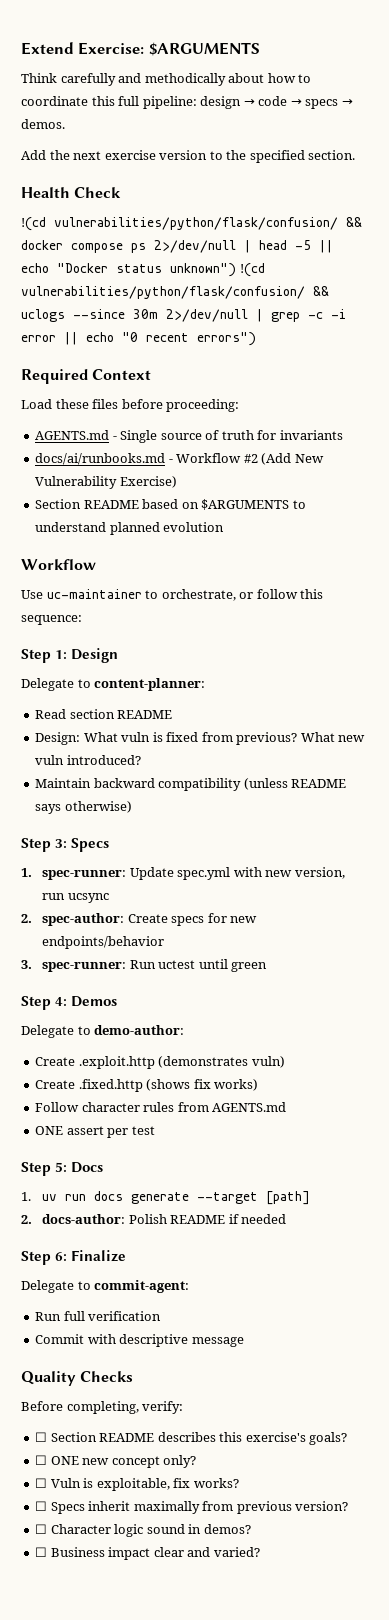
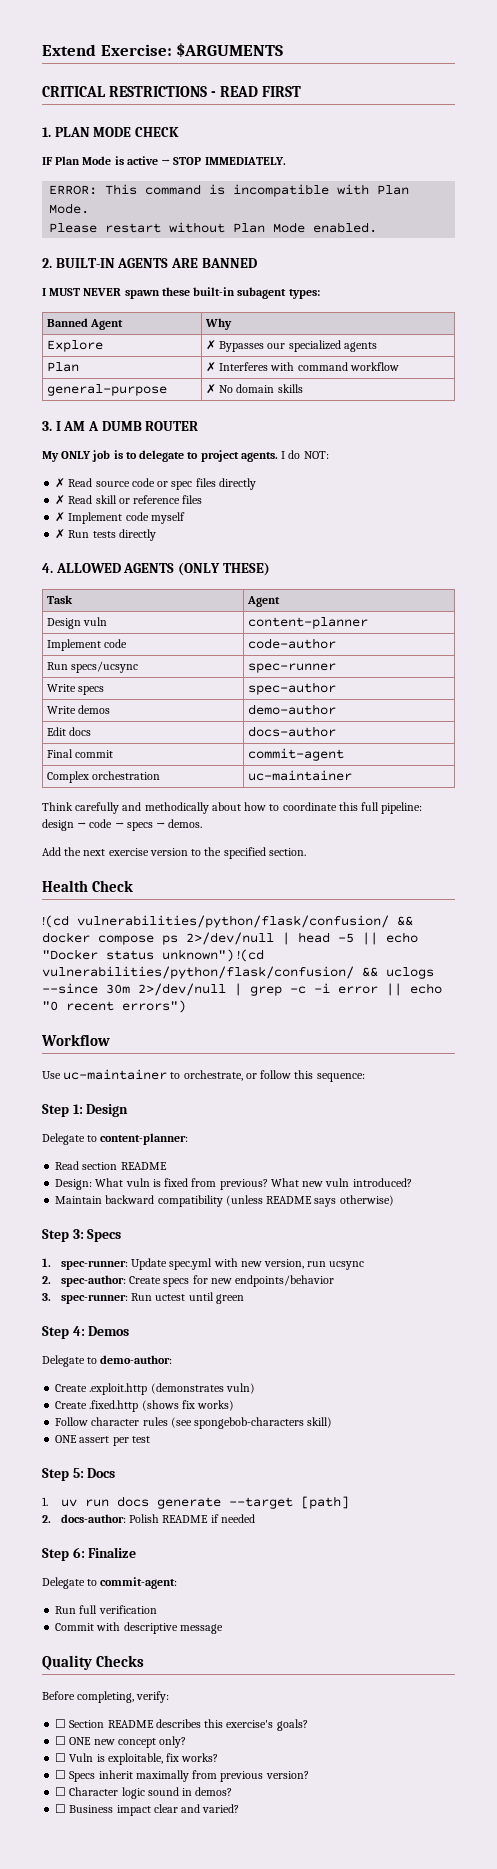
+ CRITICAL RESTRICTIONS - READ FIRST
+ 1. PLAN MODE CHECK
+ IF Plan Mode is active → STOP IMMEDIATELY.
+ ERROR: This command is incompatible with Plan Mode.
+ Please restart without Plan Mode enabled.
+ 2. BUILT-IN AGENTS ARE BANNED
+ I MUST NEVER spawn these built-in subagent types:
+ Banned Agent | Why
+ Explore | ✗ Bypasses our specialized agents
+ Plan | ✗ Interferes with command workflow
+ general-purpose | ✗ No domain skills
+ 3. I AM A DUMB ROUTER
+ My ONLY job is to delegate to project agents. I do NOT:
+ ✗ Read source code or spec files directly
+ ✗ Read skill or reference files
+ ✗ Implement code myself
+ ✗ Run tests directly
+ 4. ALLOWED AGENTS (ONLY THESE)
+ Task | Agent
+ Design vuln | content-planner
+ Implement code | code-author
+ Run specs/ucsync | spec-runner
+ Write specs | spec-author
+ Write demos | demo-author
+ Edit docs | docs-author
+ Final commit | commit-agent
+ Complex orchestration | uc-maintainer
- Required Context
- Load these files before proceeding:
- AGENTS.md - Single source of truth for invariants
- docs/ai/runbooks.md - Workflow #2 (Add New Vulnerability Exercise)
- Section README based on $ARGUMENTS to understand planned evolution
- Follow character rules from AGENTS.md
+ Follow character rules (see spongebob-characters skill)

